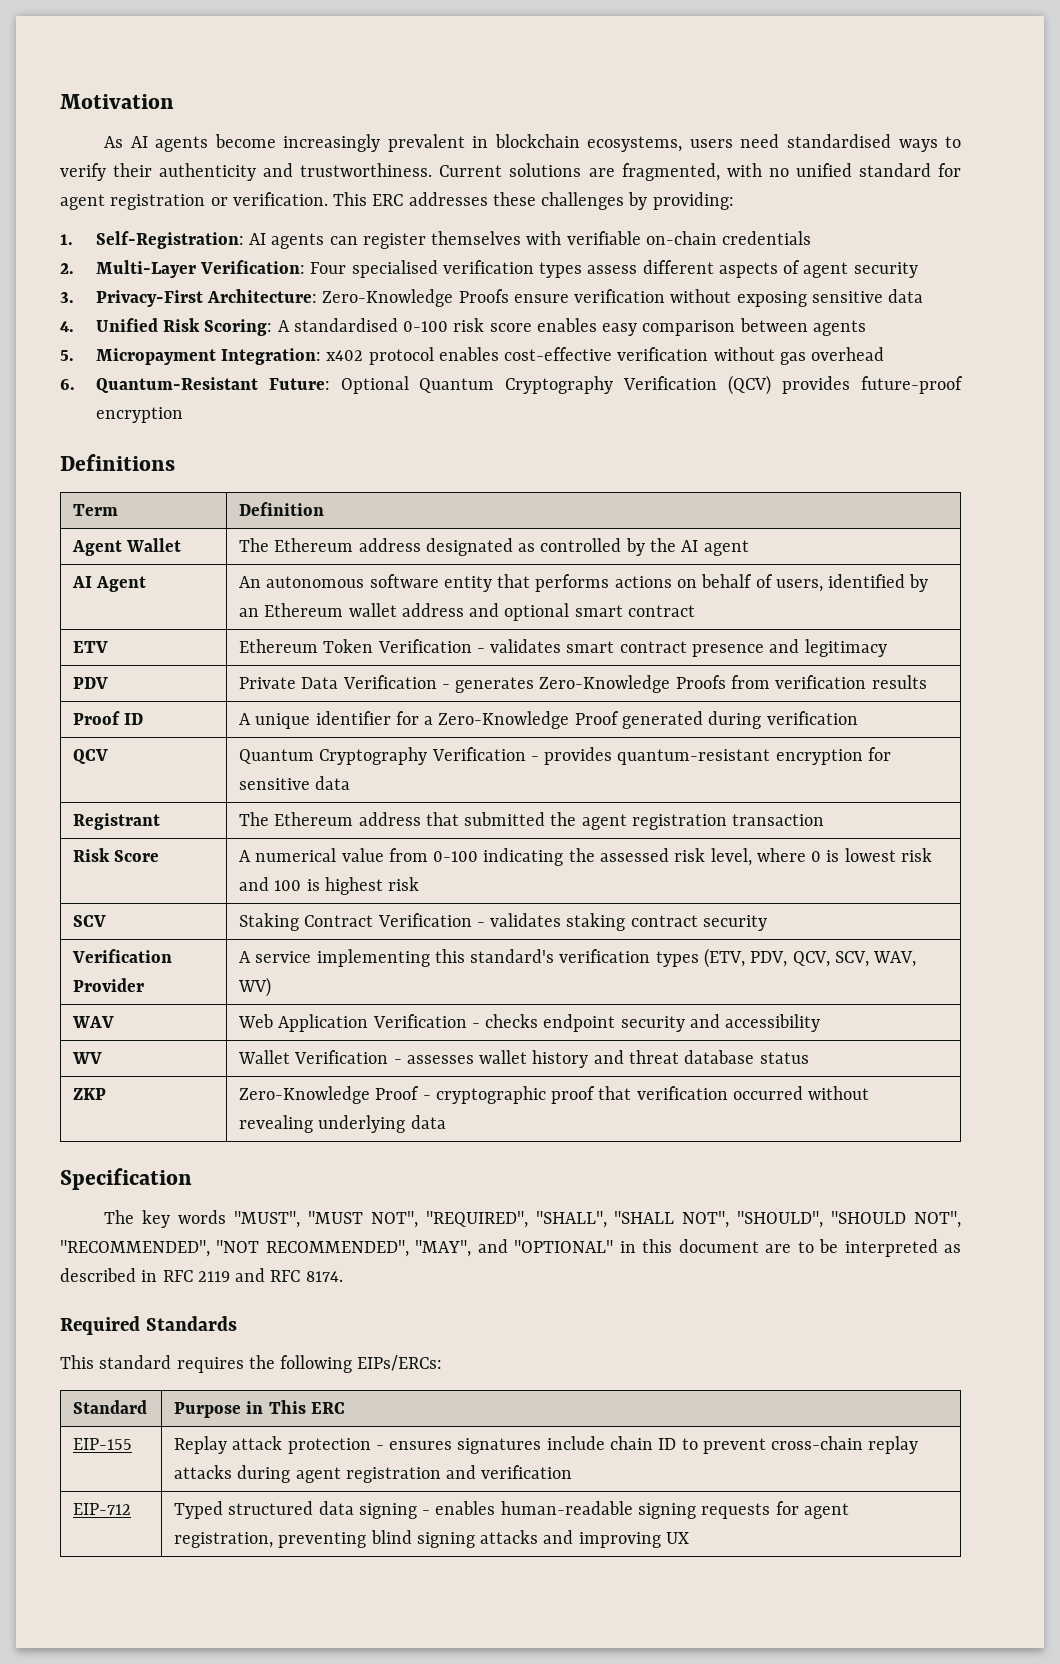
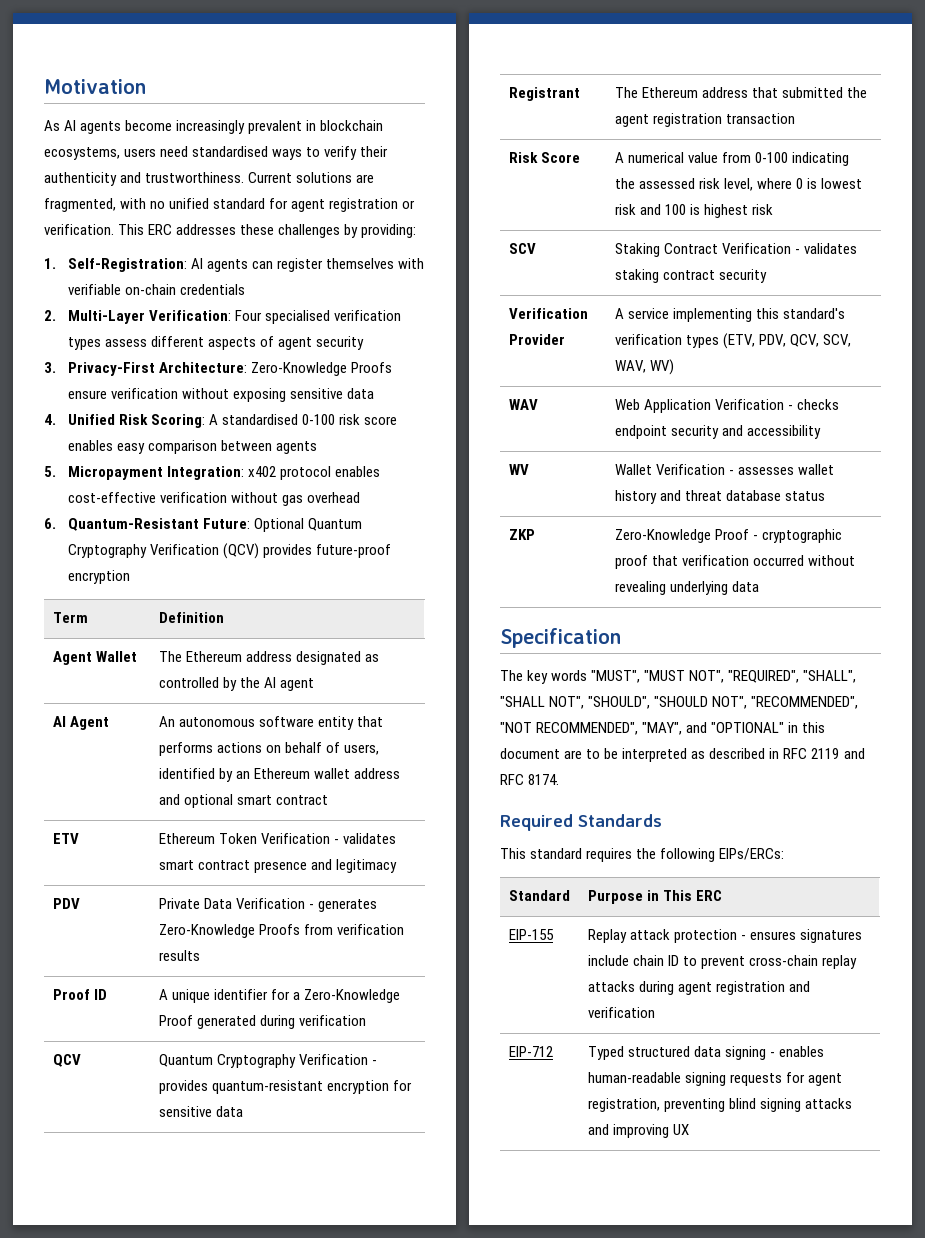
- Definitions

